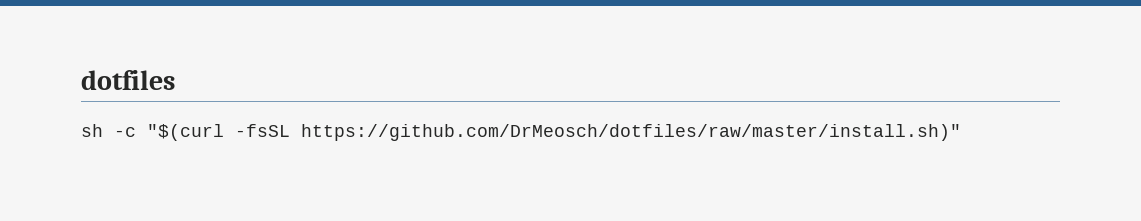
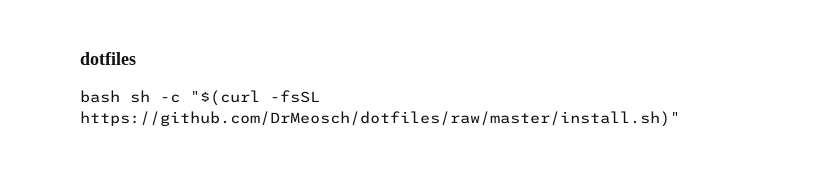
- sh -c "$(curl -fsSL https://github.com/DrMeosch/dotfiles/raw/master/install.sh)"
+ bash sh -c "$(curl -fsSL https://github.com/DrMeosch/dotfiles/raw/master/install.sh)"

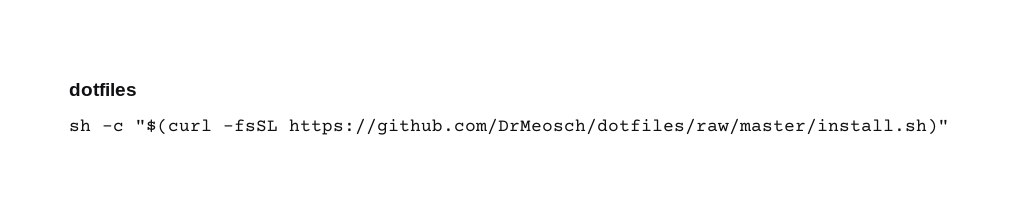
- bash sh -c "$(curl -fsSL https://github.com/DrMeosch/dotfiles/raw/master/install.sh)"
+ sh -c "$(curl -fsSL https://github.com/DrMeosch/dotfiles/raw/master/install.sh)"

